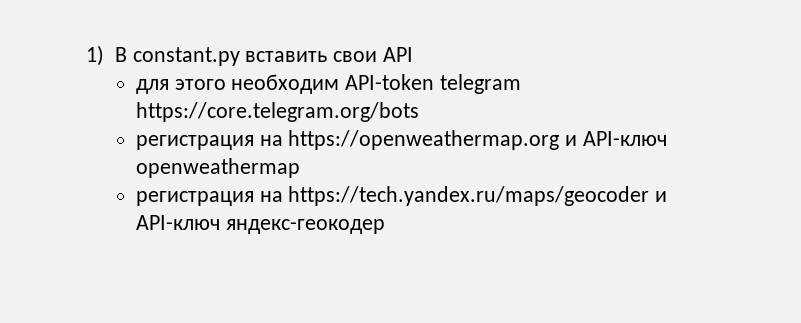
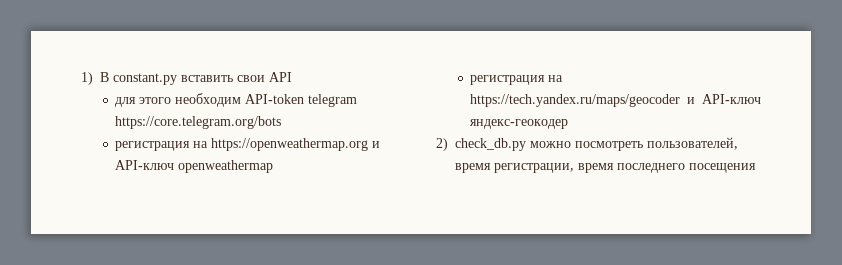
+ 2) check_db.py можно посмотреть пользователей, время регистрации, время последнего посещения

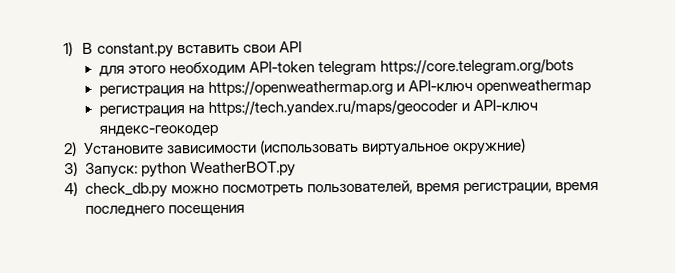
- 2) check_db.py можно посмотреть пользователей, время регистрации, время последнего посещения
+ 2) Установите зависимости (использовать виртуальное окружние)
+ 3) Запуск: python WeatherBOT.py
+ 4) check_db.py можно посмотреть пользователей, время регистрации, время последнего посещения

